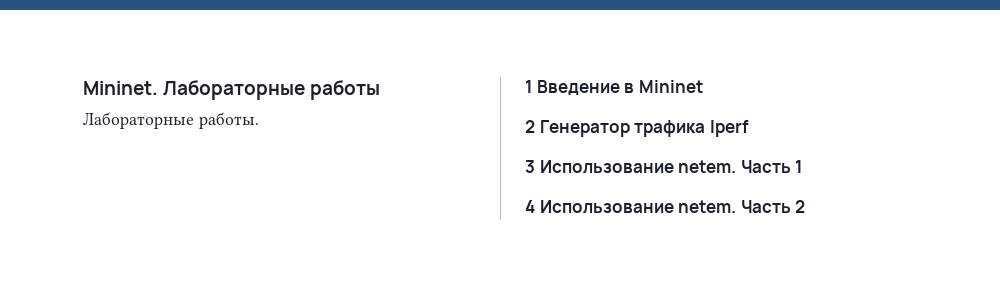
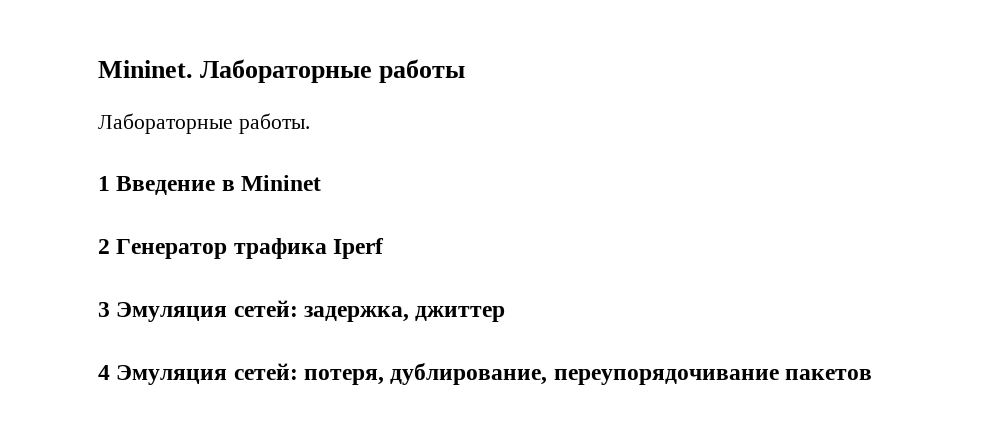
- 3 Использование netem. Часть 1
- 4 Использование netem. Часть 2
+ 3 Эмуляция сетей: задержка, джиттер
+ 4 Эмуляция сетей: потеря, дублирование, переупорядочивание пакетов

